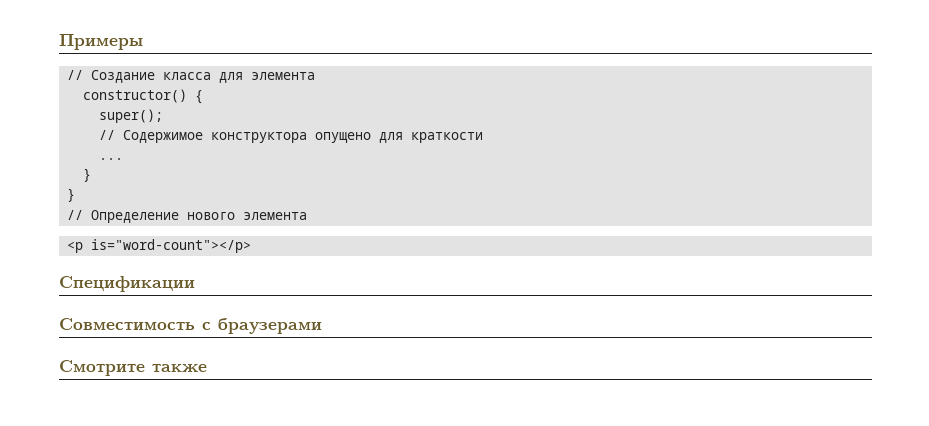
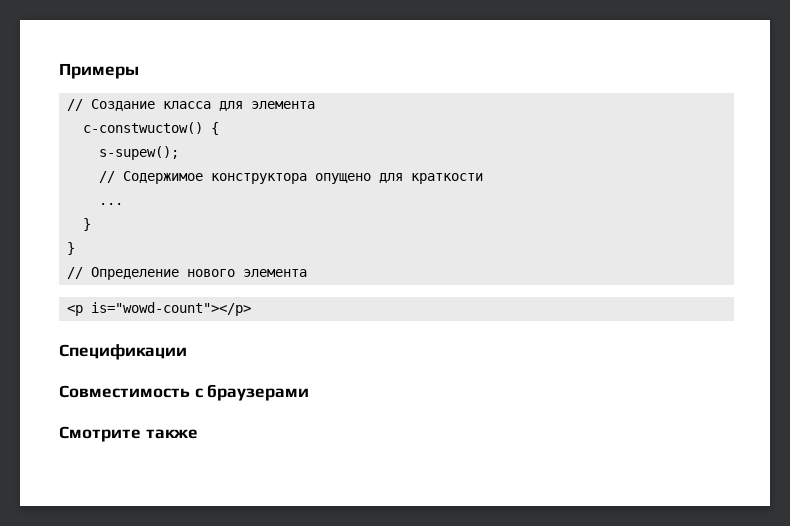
- constructor() {
+ c-constwuctow() {
- super();
+ s-supew();
- <p is="word-count"></p>
+ <p is="wowd-count"></p>

